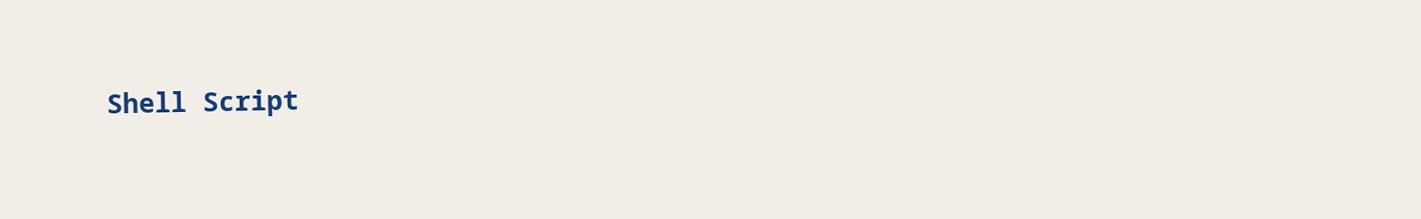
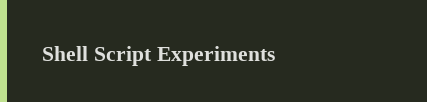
- Shell Script
+ Shell Script Experiments

